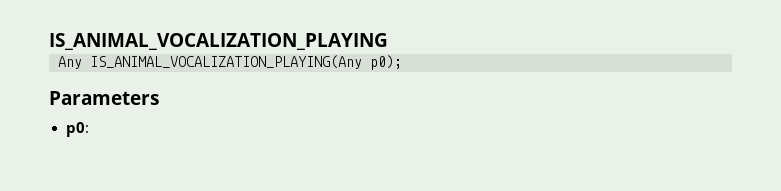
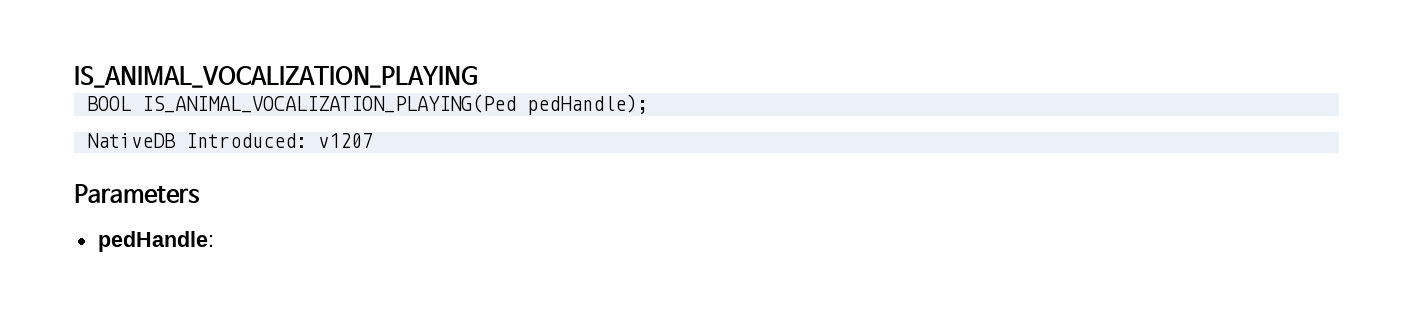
- Any IS_ANIMAL_VOCALIZATION_PLAYING(Any p0);
+ BOOL IS_ANIMAL_VOCALIZATION_PLAYING(Ped pedHandle);
+ NativeDB Introduced: v1207
- p0:
+ pedHandle:

